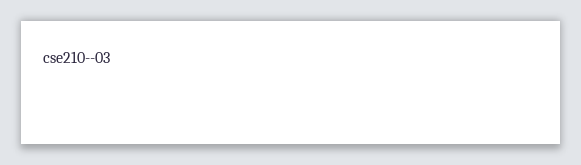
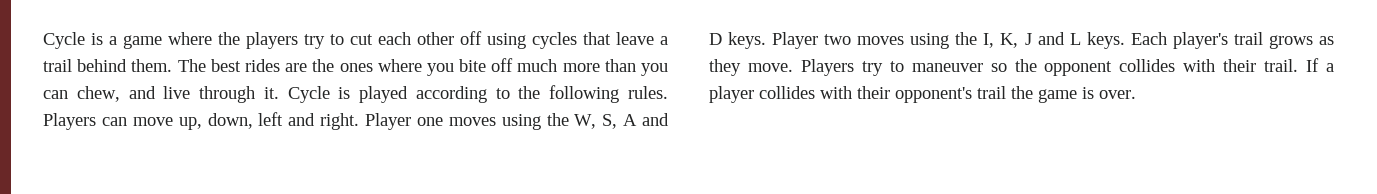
- cse210--03
+ Cycle is a game where the players try to cut each other off using cycles that leave a trail behind them. The best rides are the ones where you bite off much more than you can chew, and live through it. Cycle is played according to the following rules. Players can move up, down, left and right. Player one moves using the W, S, A and D keys. Player two moves using the I, K, J and L keys. Each player's trail grows as they move. Players try to maneuver so the opponent collides with their trail. If a player collides with their opponent's trail the game is over.

